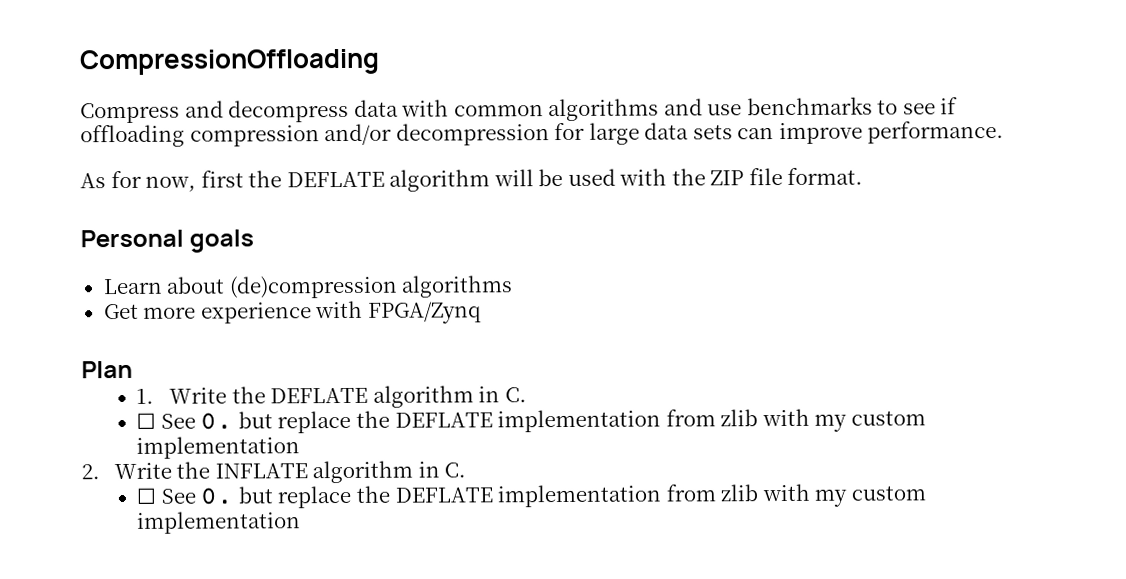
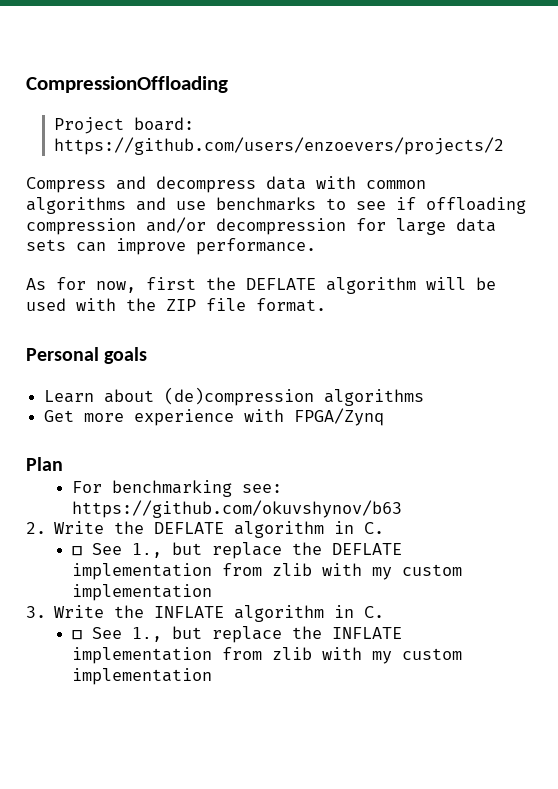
+ Project board: https://github.com/users/enzoevers/projects/2
- 1. Write the DEFLATE algorithm in C.
- ☐ See 0. but replace the DEFLATE implementation from zlib with my custom implementation
+ For benchmarking see: https://github.com/okuvshynov/b63
+ 2. Write the DEFLATE algorithm in C.
+ ☐ See 1., but replace the DEFLATE implementation from zlib with my custom implementation
- 2. Write the INFLATE algorithm in C.
- ☐ See 0. but replace the DEFLATE implementation from zlib with my custom implementation
+ 3. Write the INFLATE algorithm in C.
+ ☐ See 1., but replace the INFLATE implementation from zlib with my custom implementation

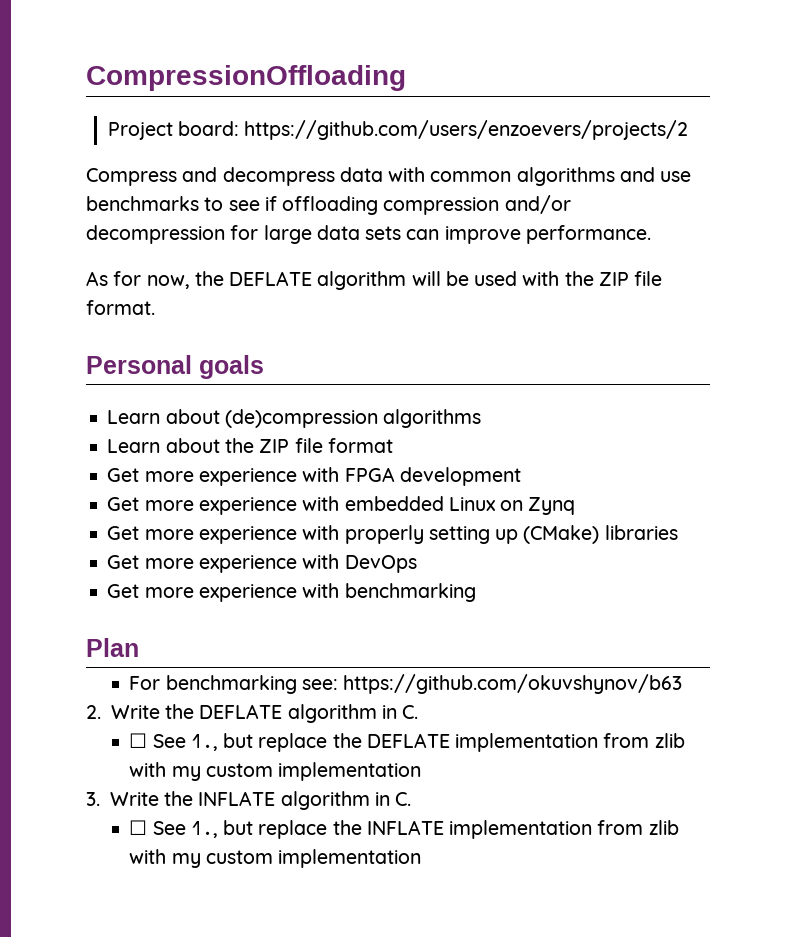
- As for now, first the DEFLATE algorithm will be used with the ZIP file format.
+ As for now, the DEFLATE algorithm will be used with the ZIP file format.
- Get more experience with FPGA/Zynq
+ Learn about the ZIP file format
+ Get more experience with FPGA development
+ Get more experience with embedded Linux on Zynq
+ Get more experience with properly setting up (CMake) libraries
+ Get more experience with DevOps
+ Get more experience with benchmarking

